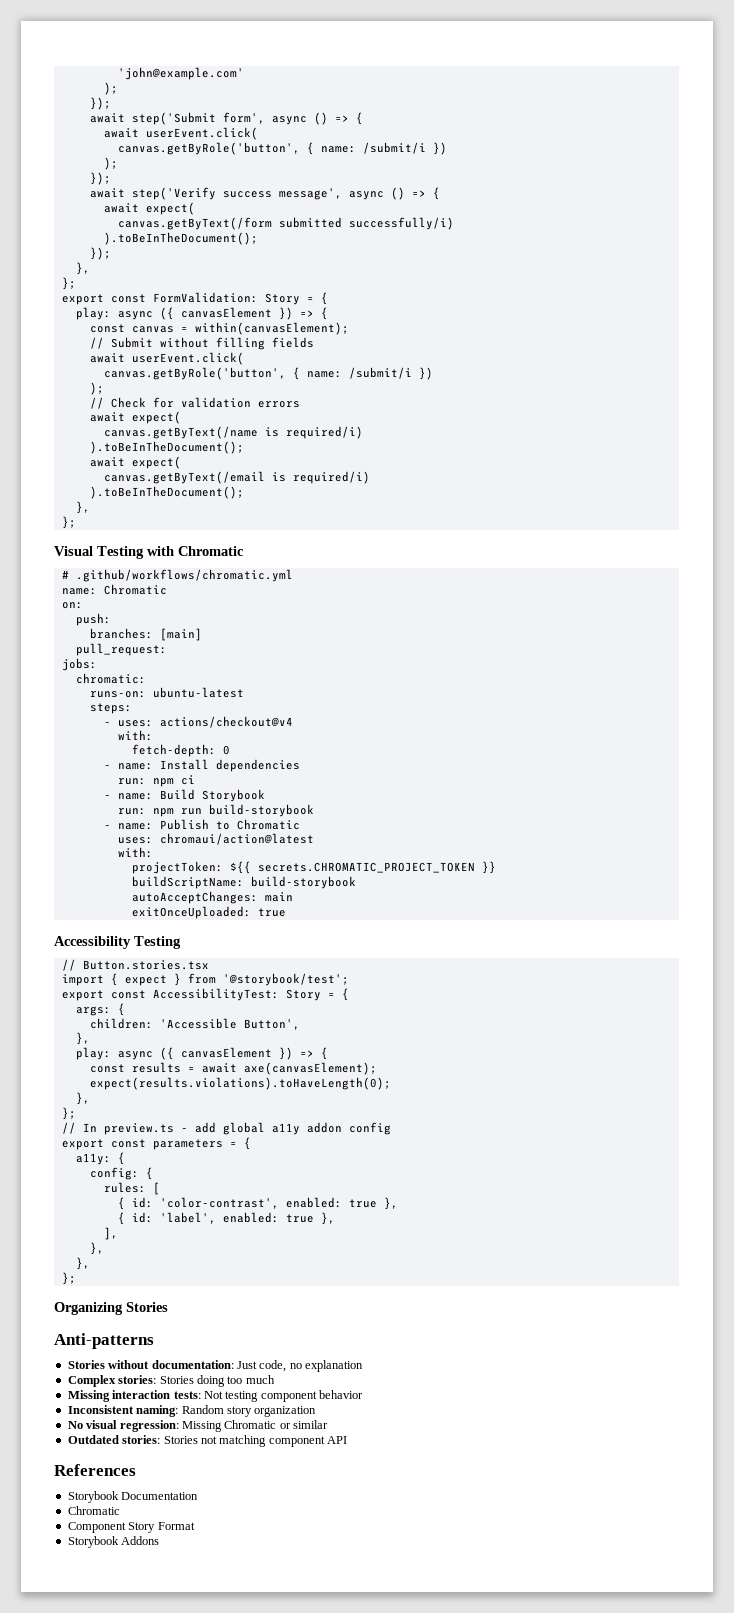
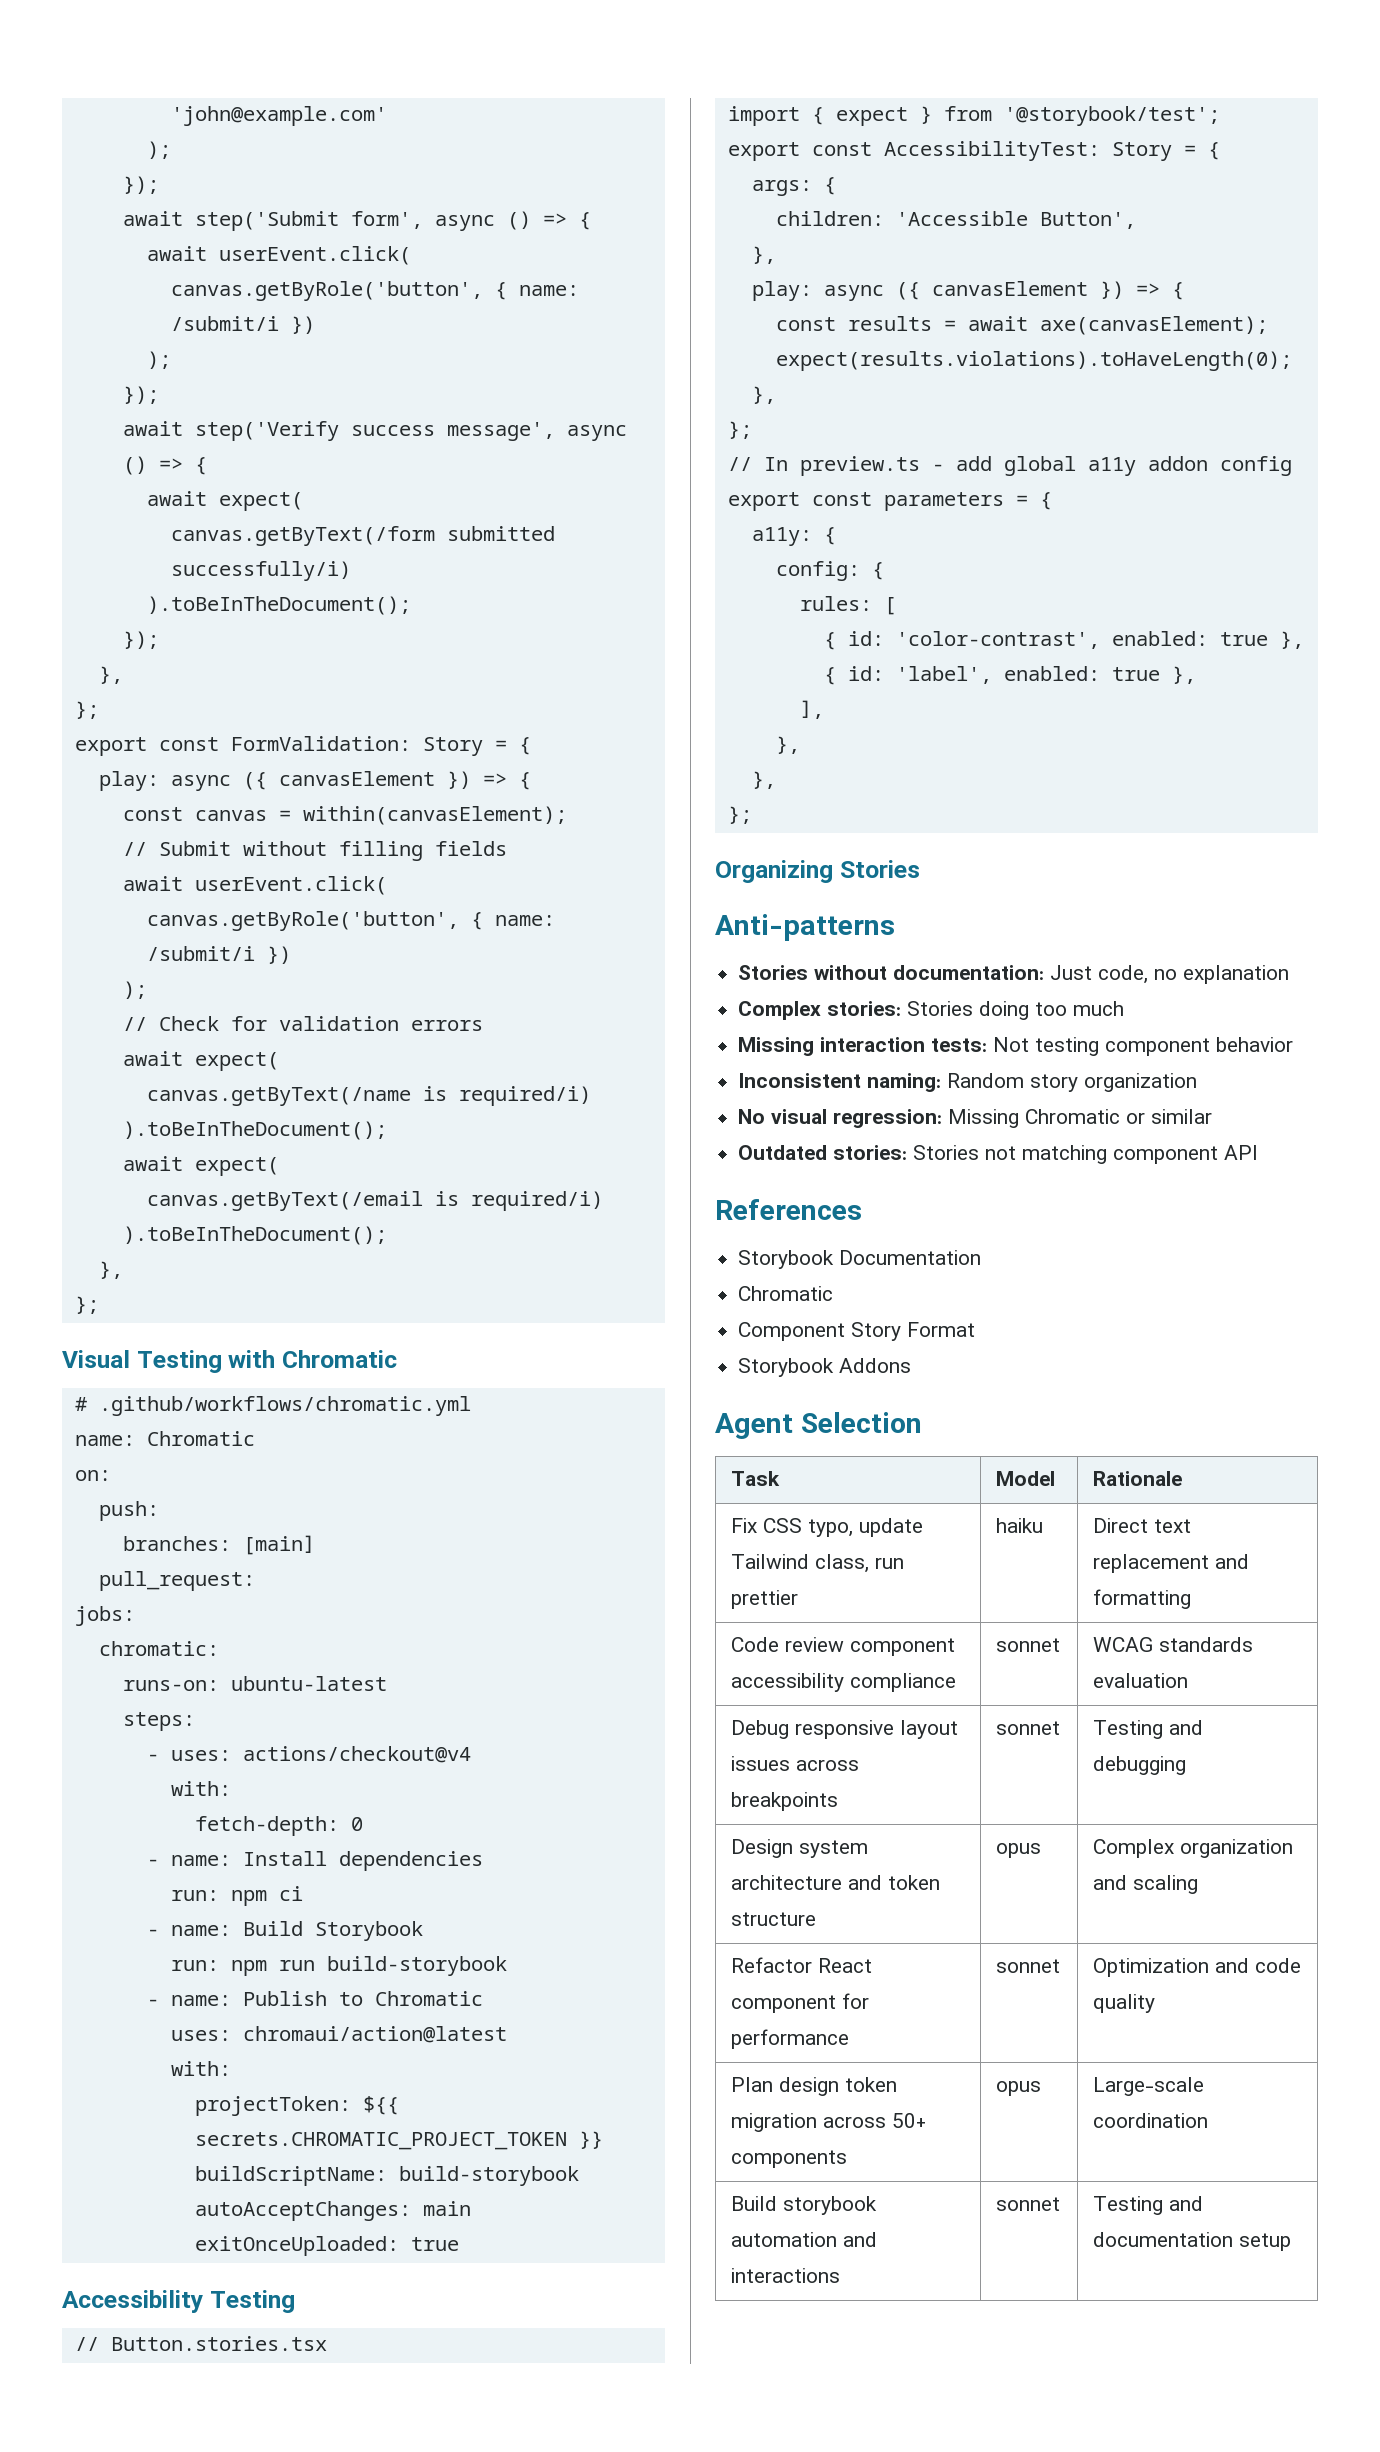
+ Agent Selection
+ Task | Model | Rationale
+ Fix CSS typo, update Tailwind class, run prettier | haiku | Direct text replacement and formatting
+ Code review component accessibility compliance | sonnet | WCAG standards evaluation
+ Debug responsive layout issues across breakpoints | sonnet | Testing and debugging
+ Design system architecture and token structure | opus | Complex organization and scaling
+ Refactor React component for performance | sonnet | Optimization and code quality
+ Plan design token migration across 50+ components | opus | Large-scale coordination
+ Build storybook automation and interactions | sonnet | Testing and documentation setup

